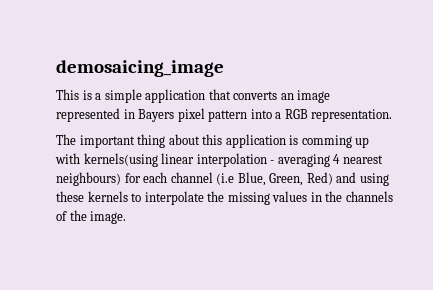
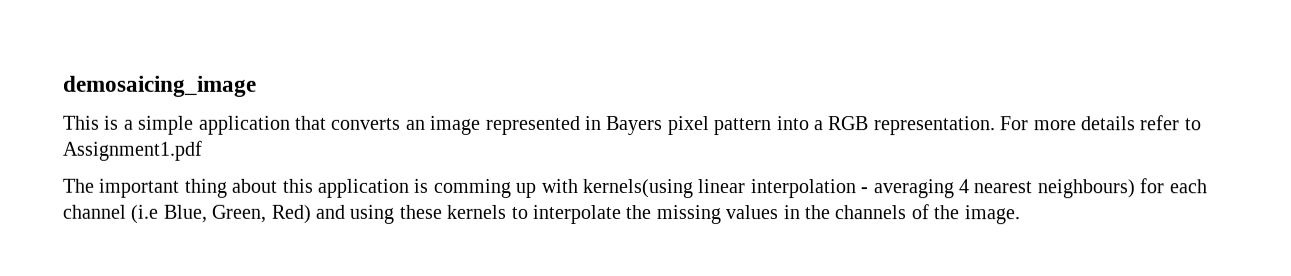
+ For more details refer to Assignment1.pdf

